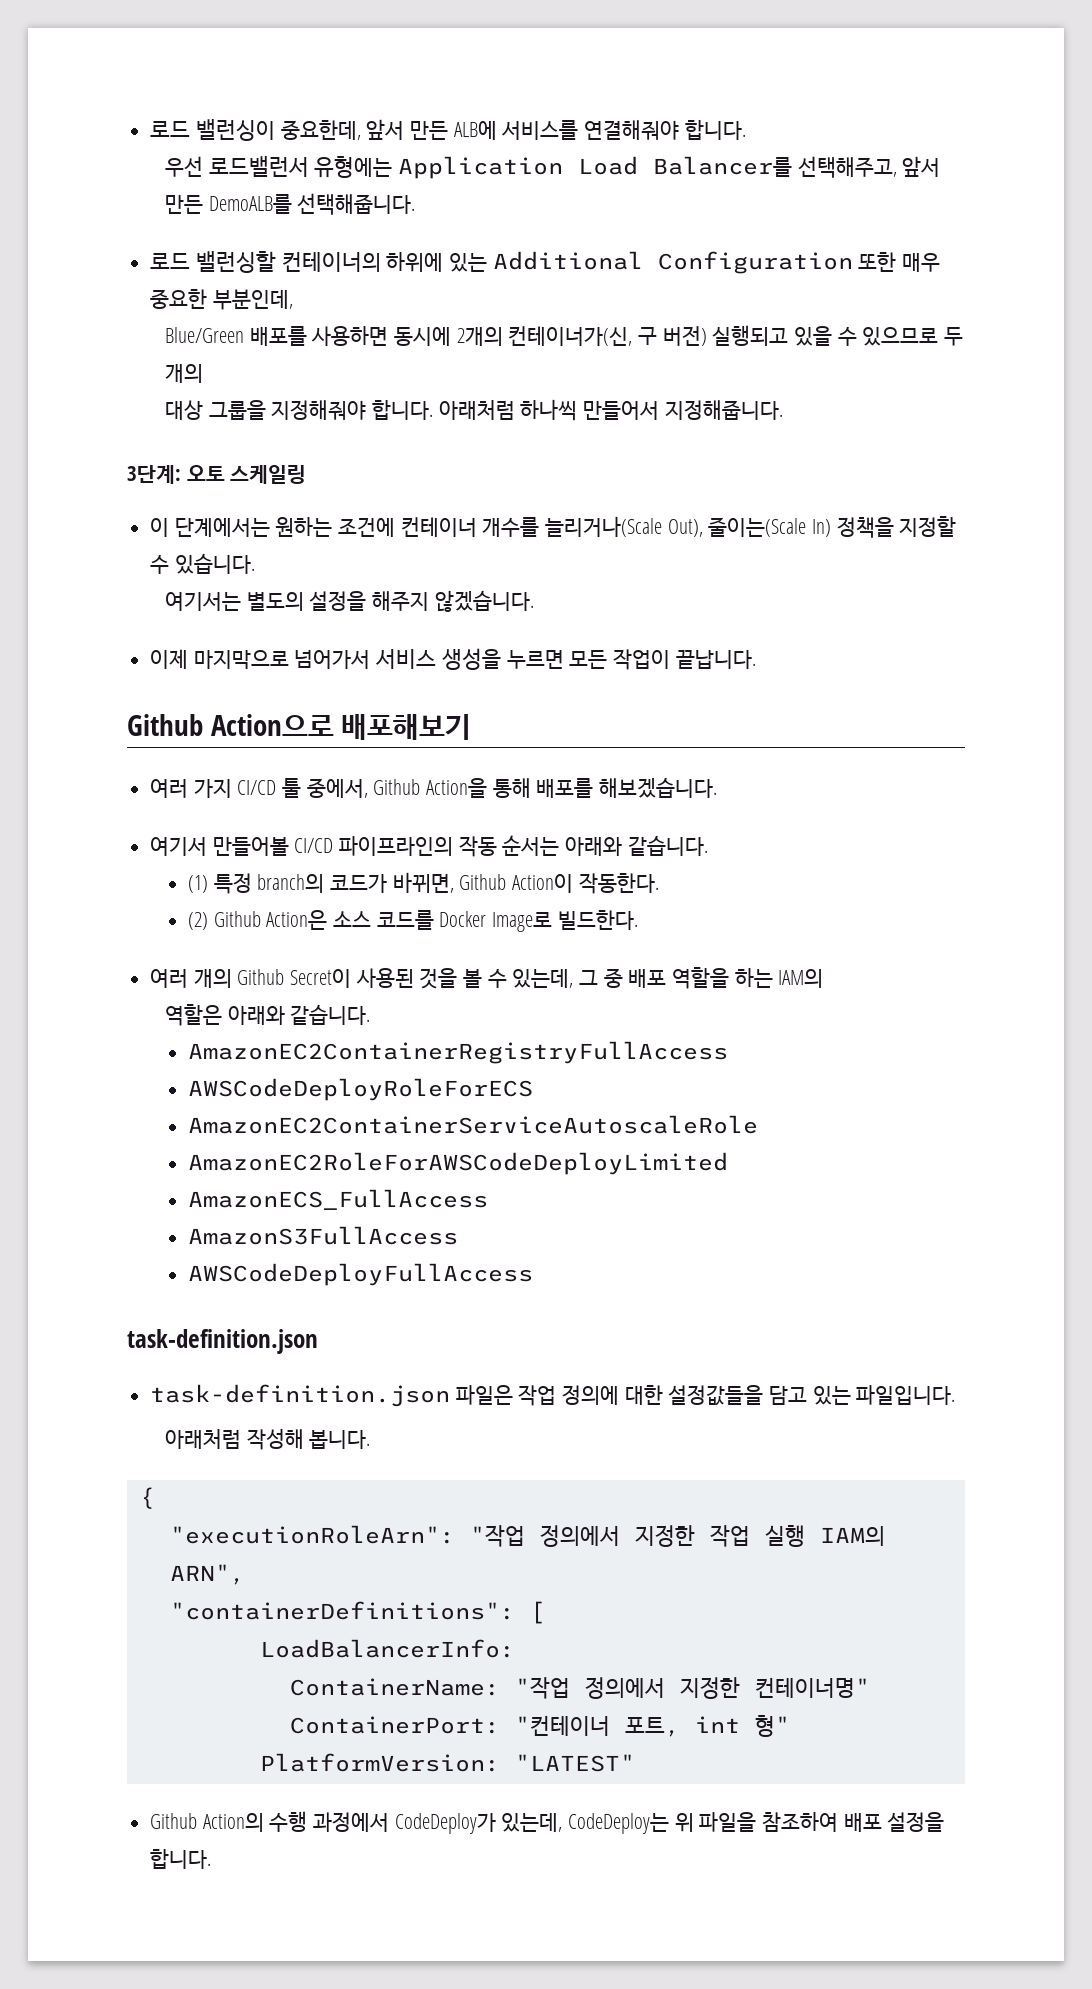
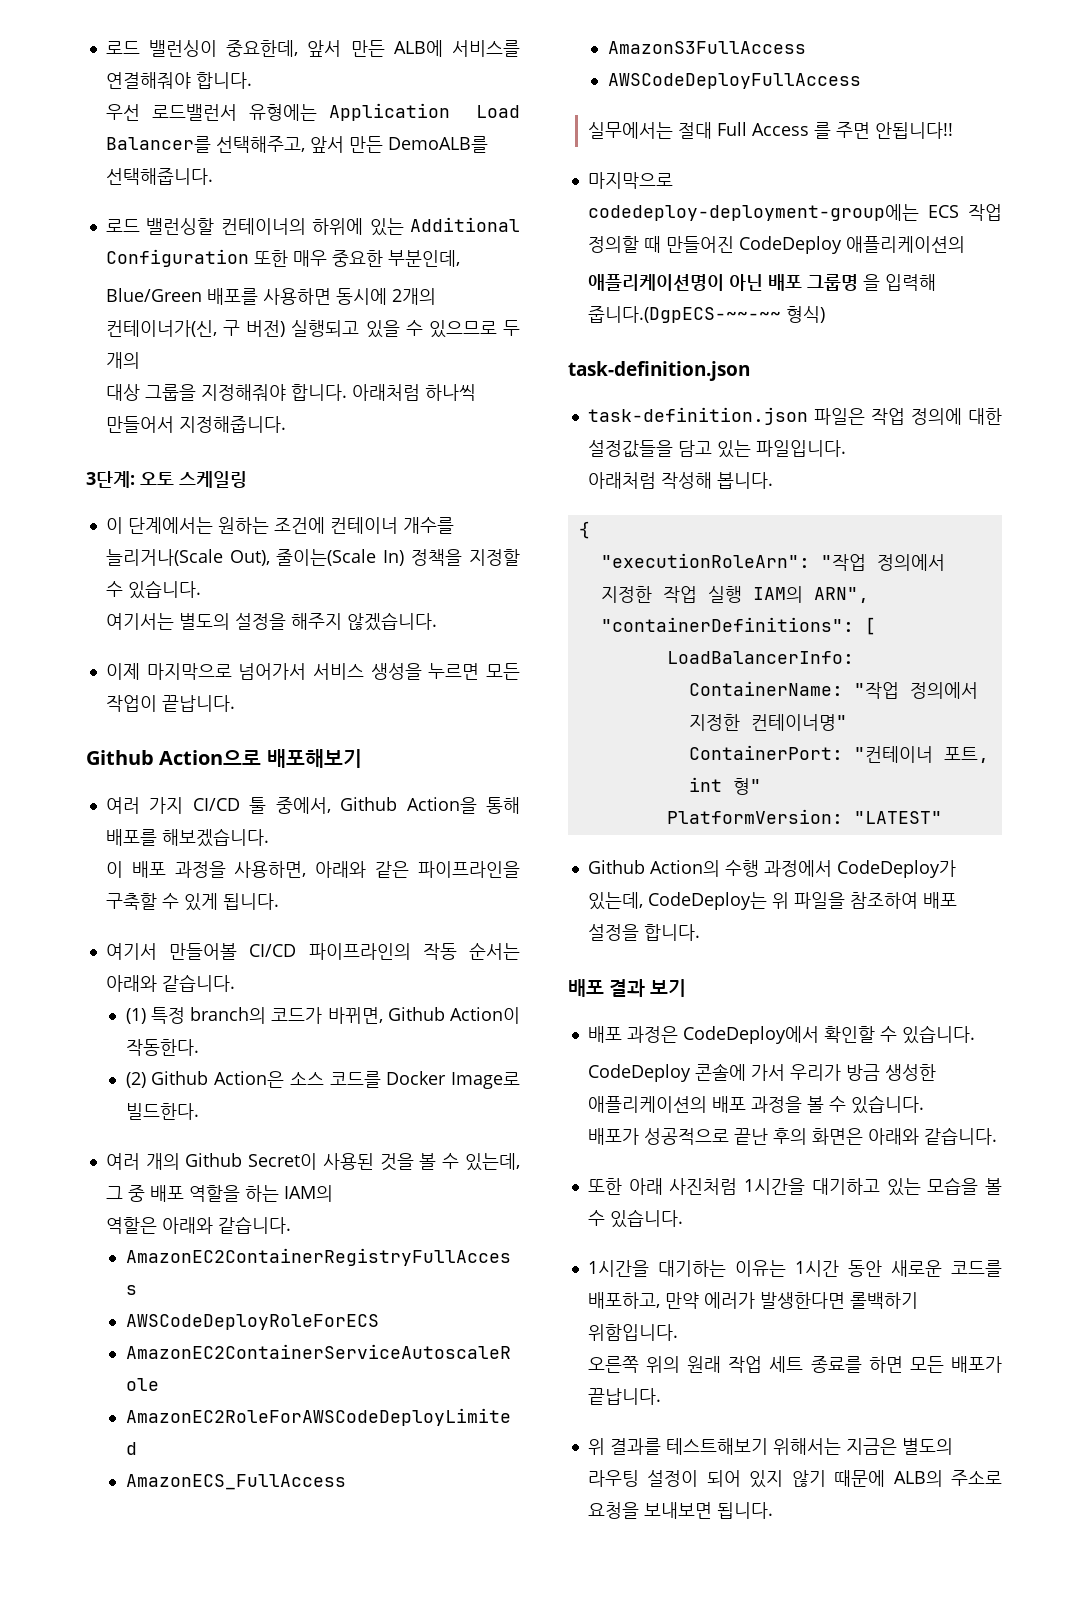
+ 이 배포 과정을 사용하면, 아래와 같은 파이프라인을 구축할 수 있게 됩니다.
+ 실무에서는 절대 Full Access 를 주면 안됩니다!!
+ 마지막으로 codedeploy-deployment-group에는 ECS 작업 정의할 때 만들어진 CodeDeploy 애플리케이션의
+ 애플리케이션명이 아닌 배포 그룹명 을 입력해 줍니다.(DgpECS-~~-~~ 형식)
+ 배포 결과 보기
+ 배포 과정은 CodeDeploy에서 확인할 수 있습니다.
+ CodeDeploy 콘솔에 가서 우리가 방금 생성한 애플리케이션의 배포 과정을 볼 수 있습니다.
+ 배포가 성공적으로 끝난 후의 화면은 아래와 같습니다.
+ 또한 아래 사진처럼 1시간을 대기하고 있는 모습을 볼 수 있습니다.
+ 1시간을 대기하는 이유는 1시간 동안 새로운 코드를 배포하고, 만약 에러가 발생한다면 롤백하기 위함입니다.
+ 오른쪽 위의 원래 작업 세트 종료를 하면 모든 배포가 끝납니다.
+ 위 결과를 테스트해보기 위해서는 지금은 별도의 라우팅 설정이 되어 있지 않기 때문에 ALB의 주소로 요청을 보내보면 됩니다.

